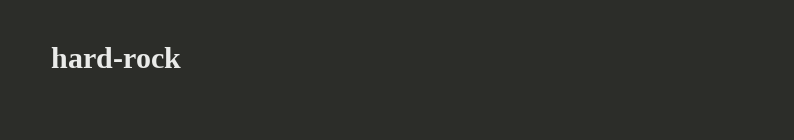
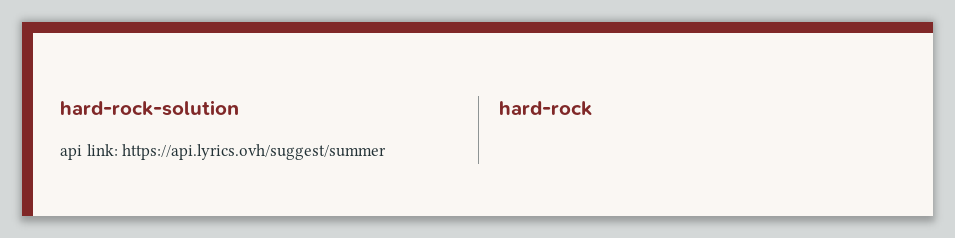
+ hard-rock-solution
+ api link: https://api.lyrics.ovh/suggest/summer

